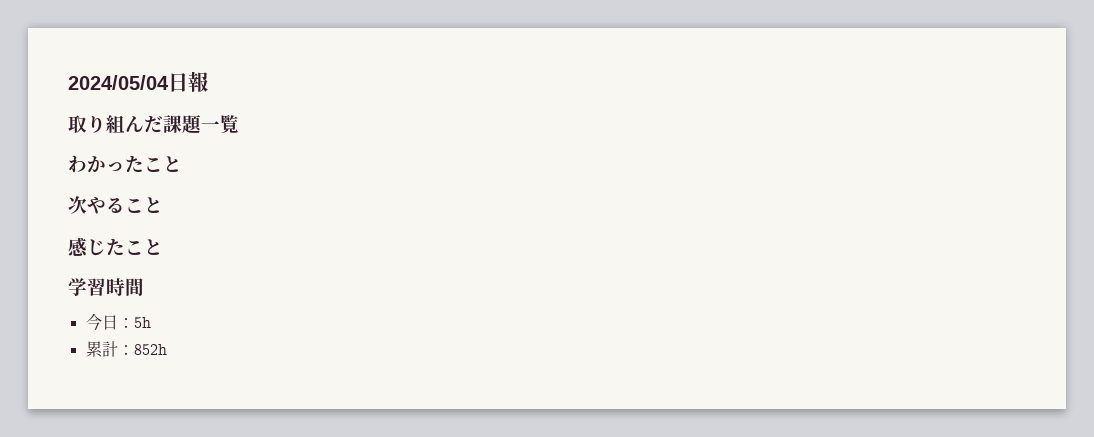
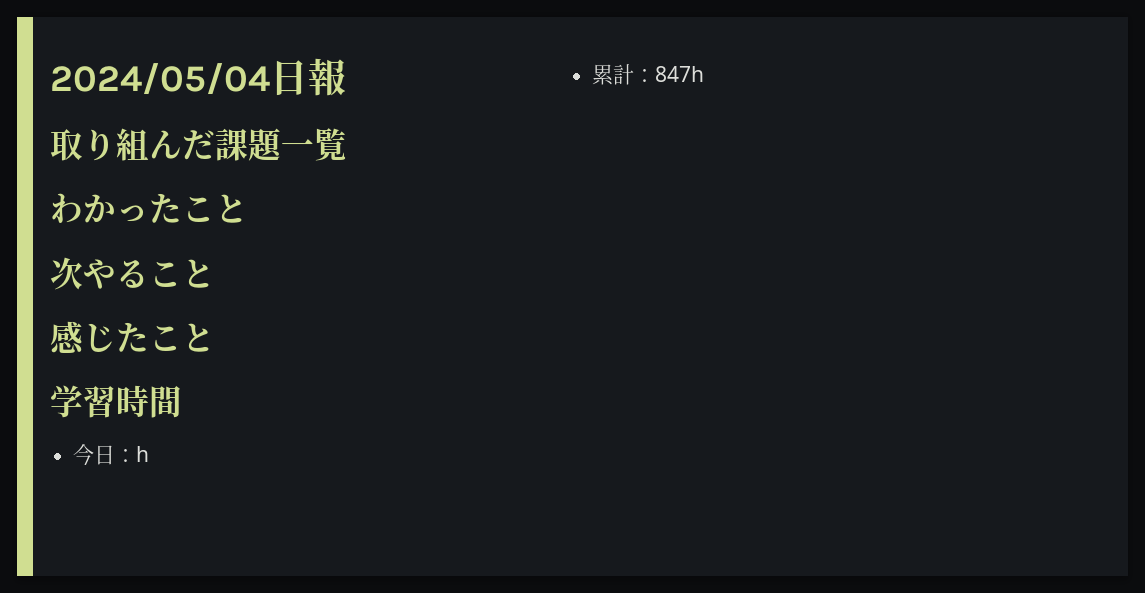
- 今日：5h
+ 今日：h
- 累計：852h
+ 累計：847h

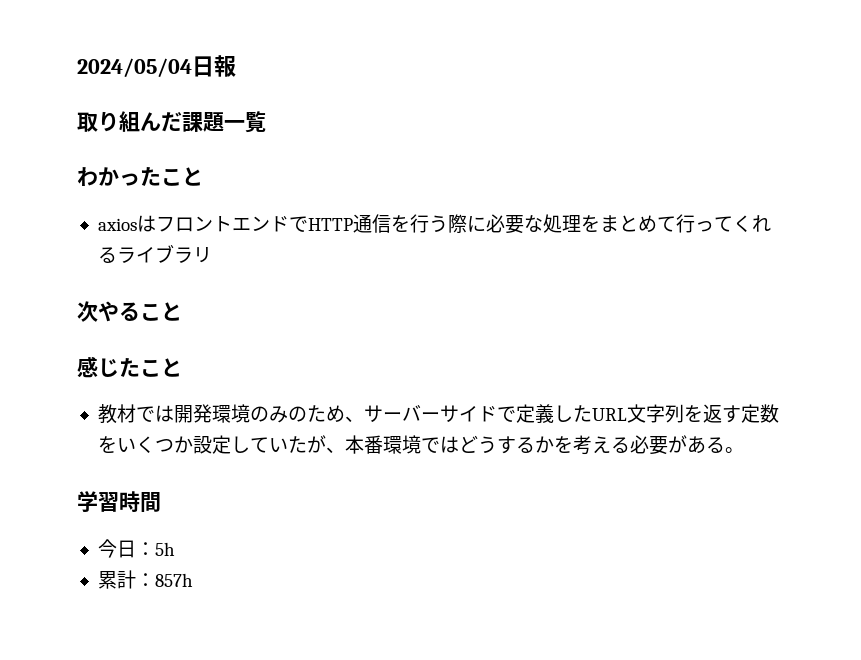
+ axiosはフロントエンドでHTTP通信を行う際に必要な処理をまとめて行ってくれるライブラリ
+ 教材では開発環境のみのため、サーバーサイドで定義したURL文字列を返す定数をいくつか設定していたが、本番環境ではどうするかを考える必要がある。
- 今日：h
+ 今日：5h
- 累計：847h
+ 累計：857h

